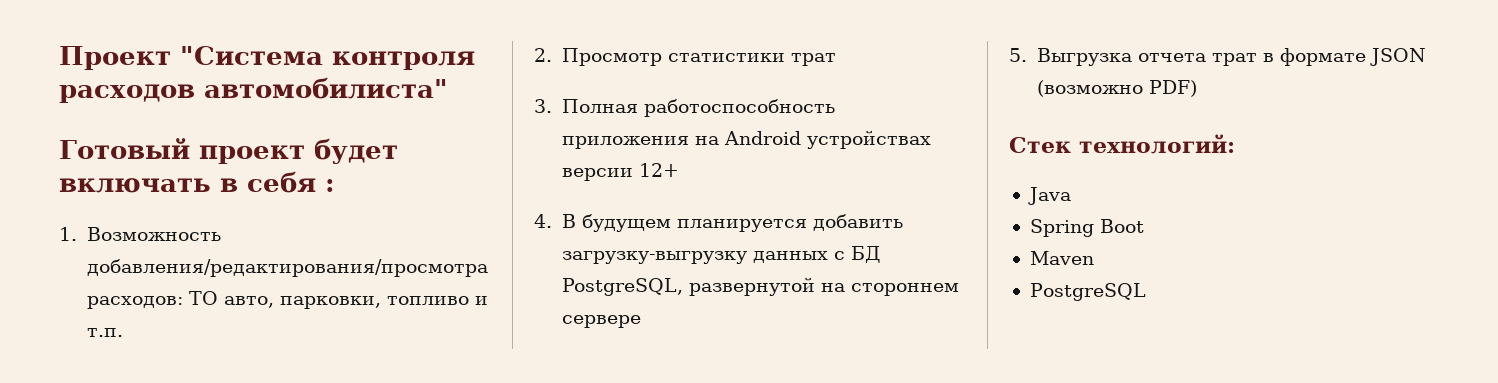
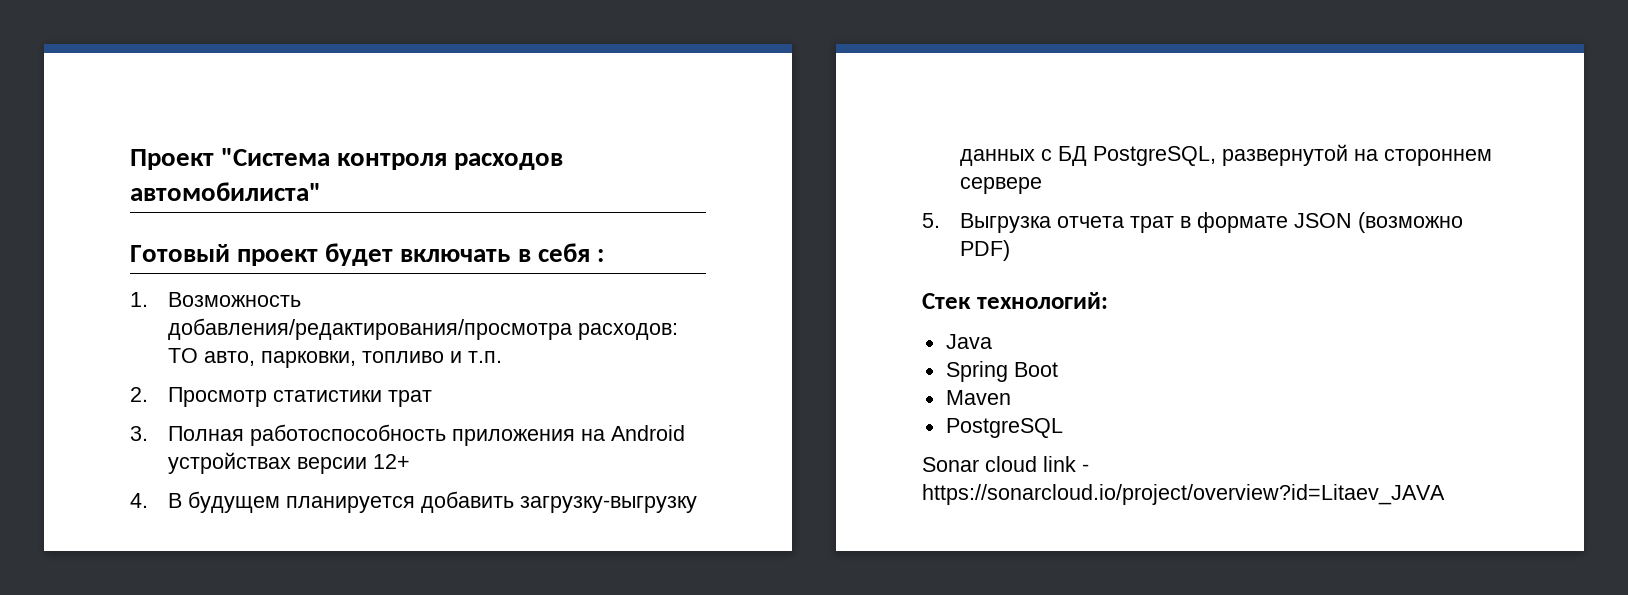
+ Sonar cloud link - https://sonarcloud.io/project/overview?id=Litaev_JAVA

